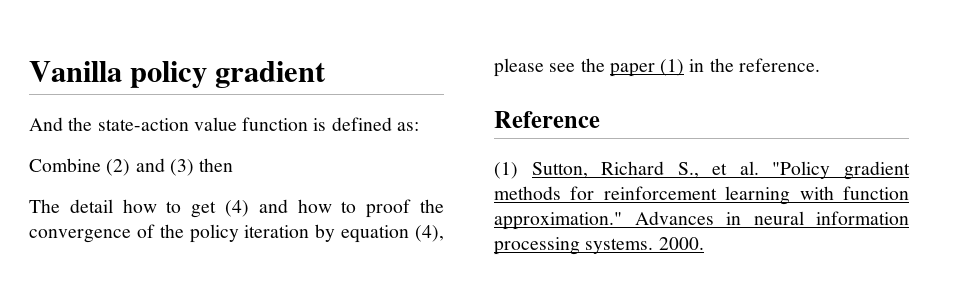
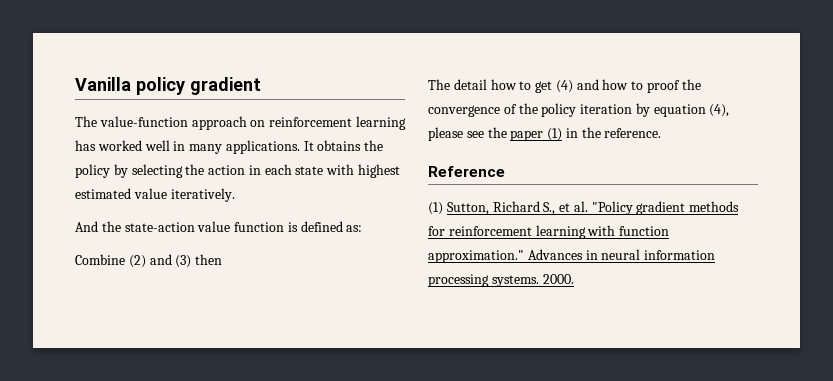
+ The value-function approach on reinforcement learning has worked well in many applications. It obtains the policy by selecting the action in each state with highest estimated value iteratively.

